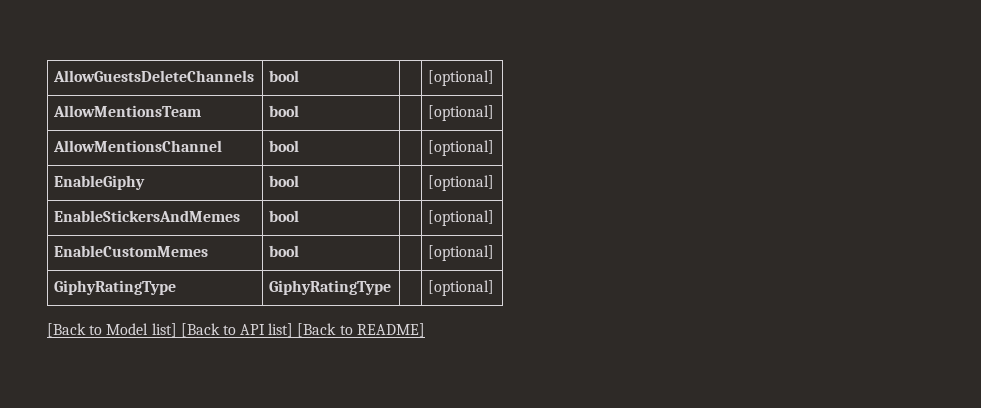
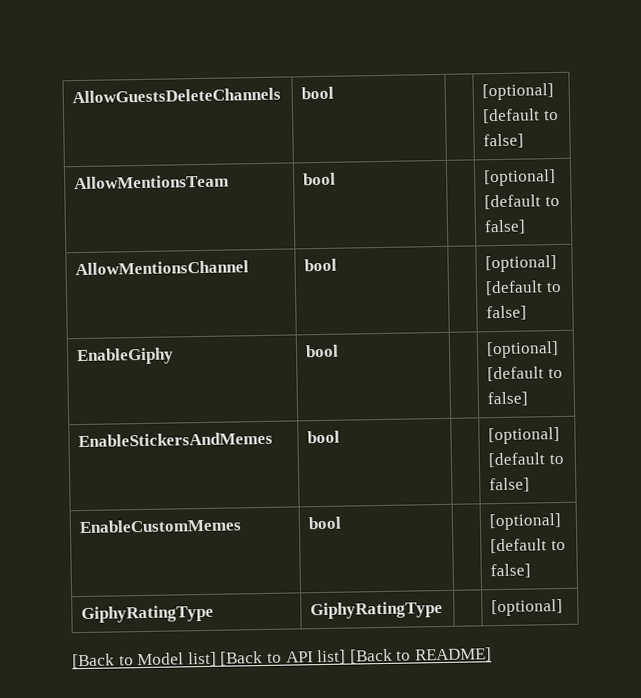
- AllowGuestsDeleteChannels | bool | | [optional]
+ AllowGuestsDeleteChannels | bool | | [optional] [default to false]
- AllowMentionsTeam | bool | | [optional]
+ AllowMentionsTeam | bool | | [optional] [default to false]
- AllowMentionsChannel | bool | | [optional]
+ AllowMentionsChannel | bool | | [optional] [default to false]
- EnableGiphy | bool | | [optional]
+ EnableGiphy | bool | | [optional] [default to false]
- EnableStickersAndMemes | bool | | [optional]
+ EnableStickersAndMemes | bool | | [optional] [default to false]
- EnableCustomMemes | bool | | [optional]
+ EnableCustomMemes | bool | | [optional] [default to false]

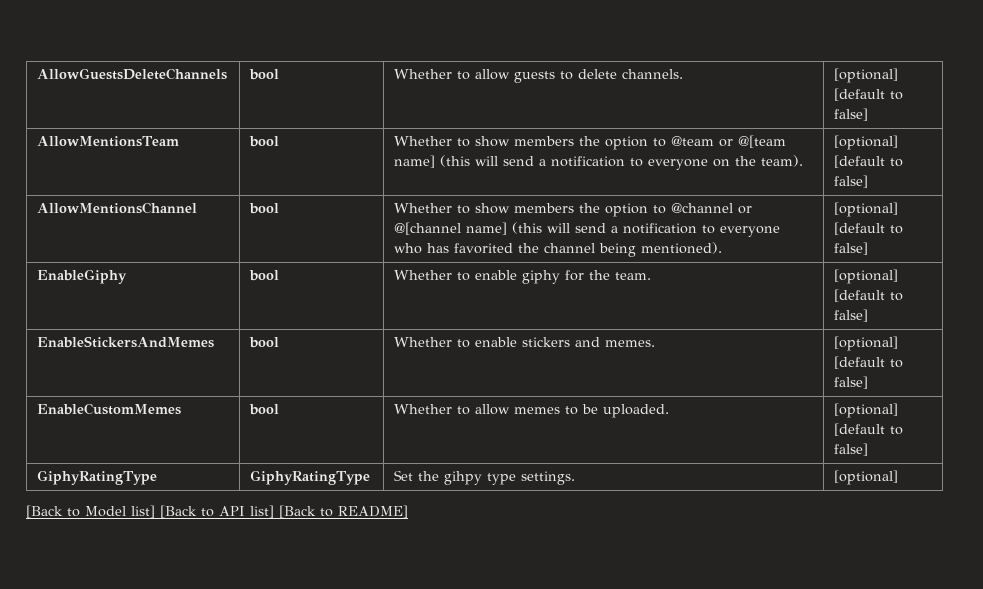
- AllowGuestsDeleteChannels | bool | | [optional] [default to false]
+ AllowGuestsDeleteChannels | bool | Whether to allow guests to delete channels. | [optional] [default to false]
- AllowMentionsTeam | bool | | [optional] [default to false]
+ AllowMentionsTeam | bool | Whether to show members the option to @team or @[team name] (this will send a notification to everyone on the team). | [optional] [default to false]
- AllowMentionsChannel | bool | | [optional] [default to false]
+ AllowMentionsChannel | bool | Whether to show members the option to @channel or @[channel name] (this will send a notification to everyone who has favorited the channel being mentioned). | [optional] [default to false]
- EnableGiphy | bool | | [optional] [default to false]
+ EnableGiphy | bool | Whether to enable giphy for the team. | [optional] [default to false]
- EnableStickersAndMemes | bool | | [optional] [default to false]
+ EnableStickersAndMemes | bool | Whether to enable stickers and memes. | [optional] [default to false]
- EnableCustomMemes | bool | | [optional] [default to false]
+ EnableCustomMemes | bool | Whether to allow memes to be uploaded. | [optional] [default to false]
- GiphyRatingType | GiphyRatingType | | [optional]
+ GiphyRatingType | GiphyRatingType | Set the gihpy type settings. | [optional]

